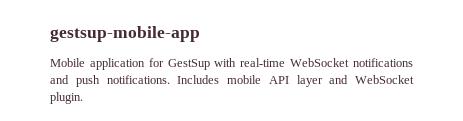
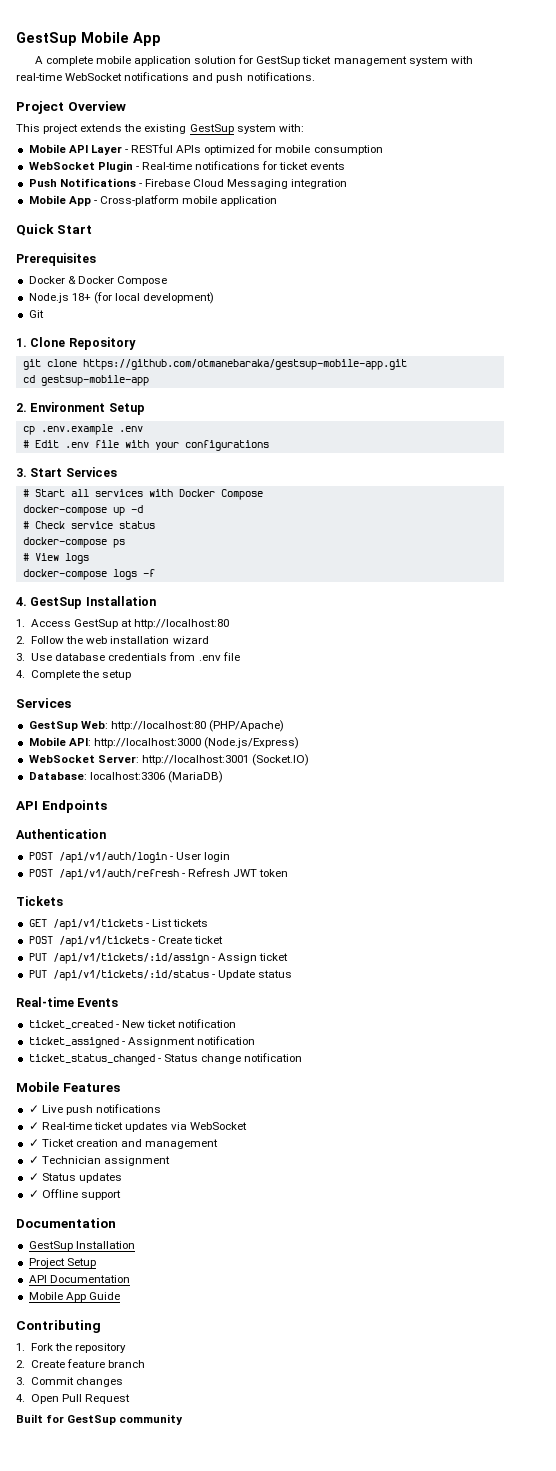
- gestsup-mobile-app
- Mobile application for GestSup with real-time WebSocket notifications and push notifications. Includes mobile API layer and WebSocket plugin.
+ GestSup Mobile App
+ A complete mobile application solution for GestSup ticket management system with real-time WebSocket notifications and push notifications.
+ Project Overview
+ This project extends the existing GestSup system with:
+ Mobile API Layer - RESTful APIs optimized for mobile consumption
+ WebSocket Plugin - Real-time notifications for ticket events
+ Push Notifications - Firebase Cloud Messaging integration
+ Mobile App - Cross-platform mobile application
+ Quick Start
+ Prerequisites
+ Docker & Docker Compose
+ Node.js 18+ (for local development)
+ Git
+ 1. Clone Repository
+ git clone https://github.com/otmanebaraka/gestsup-mobile-app.git
+ cd gestsup-mobile-app
+ 2. Environment Setup
+ cp .env.example .env
+ # Edit .env file with your configurations
+ 3. Start Services
+ # Start all services with Docker Compose
+ docker-compose up -d
+ # Check service status
+ docker-compose ps
+ # View logs
+ docker-compose logs -f
+ 4. GestSup Installation
+ 1. Access GestSup at http://localhost:80
+ 2. Follow the web installation wizard
+ 3. Use database credentials from .env file
+ 4. Complete the setup
+ Services
+ GestSup Web: http://localhost:80 (PHP/Apache)
+ Mobile API: http://localhost:3000 (Node.js/Express)
+ WebSocket Server: http://localhost:3001 (Socket.IO)
+ Database: localhost:3306 (MariaDB)
+ API Endpoints
+ Authentication
+ POST /api/v1/auth/login - User login
+ POST /api/v1/auth/refresh - Refresh JWT token
+ Tickets
+ GET /api/v1/tickets - List tickets
+ POST /api/v1/tickets - Create ticket
+ PUT /api/v1/tickets/:id/assign - Assign ticket
+ PUT /api/v1/tickets/:id/status - Update status
+ Real-time Events
+ ticket_created - New ticket notification
+ ticket_assigned - Assignment notification
+ ticket_status_changed - Status change notification
+ Mobile Features
+ ✓ Live push notifications
+ ✓ Real-time ticket updates via WebSocket
+ ✓ Ticket creation and management
+ ✓ Technician assignment
+ ✓ Status updates
+ ✓ Offline support
+ Documentation
+ GestSup Installation
+ Project Setup
+ API Documentation
+ Mobile App Guide
+ Contributing
+ 1. Fork the repository
+ 2. Create feature branch
+ 3. Commit changes
+ 4. Open Pull Request
+ Built for GestSup community

